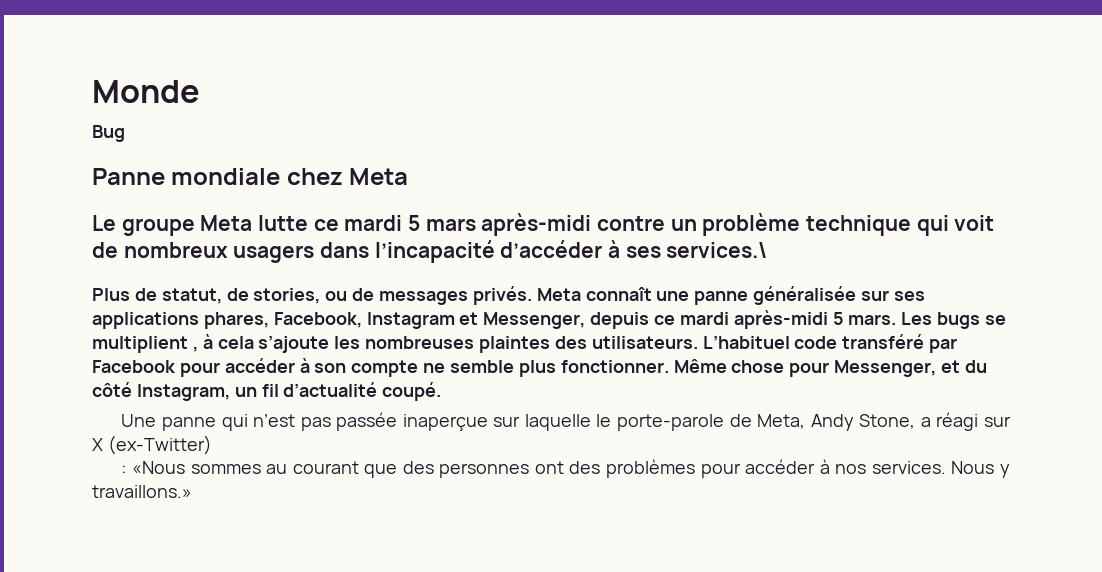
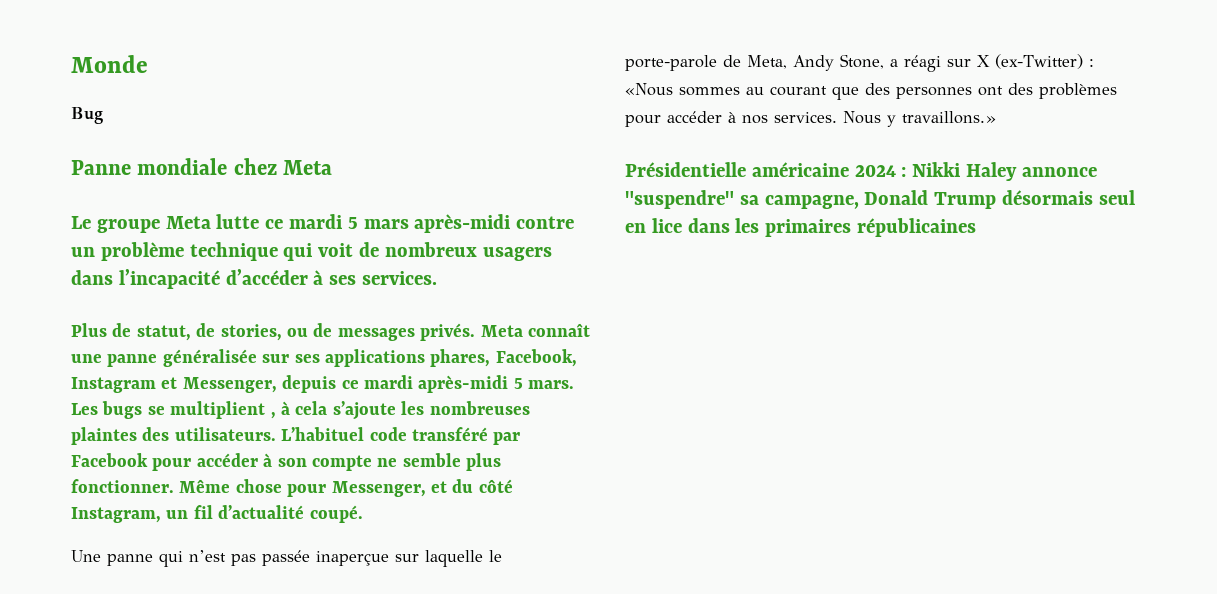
- Le groupe Meta lutte ce mardi 5 mars après-midi contre un problème technique qui voit de nombreux usagers dans l’incapacité d’accéder à ses services.\
+ Le groupe Meta lutte ce mardi 5 mars après-midi contre un problème technique qui voit de nombreux usagers dans l’incapacité d’accéder à ses services.
- Une panne qui n’est pas passée inaperçue sur laquelle le porte-parole de Meta, Andy Stone, a réagi sur X (ex-Twitter)
- : «Nous sommes au courant que des personnes ont des problèmes pour accéder à nos services.
+ Une panne qui n’est pas passée inaperçue sur laquelle le porte-parole de Meta, Andy Stone, a réagi sur X (ex-Twitter) : «Nous sommes au courant que des personnes ont des problèmes pour accéder à nos services.
+ Présidentielle américaine 2024 : Nikki Haley annonce "suspendre" sa campagne, Donald Trump désormais seul en lice dans les primaires républicaines

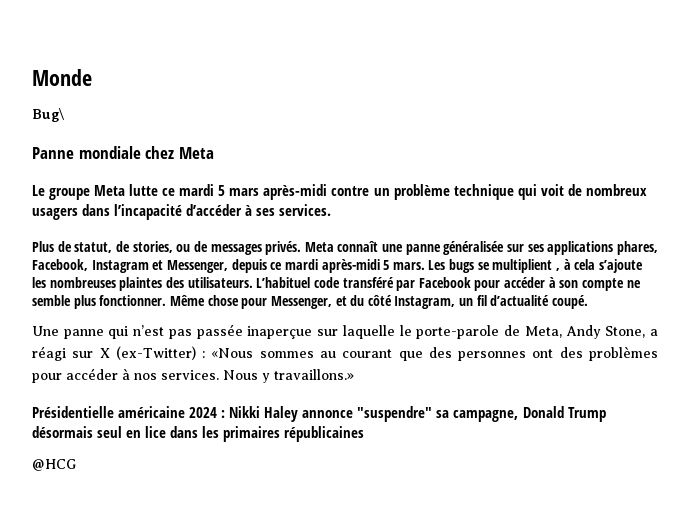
- Bug
+ Bug\
+ @HCG

